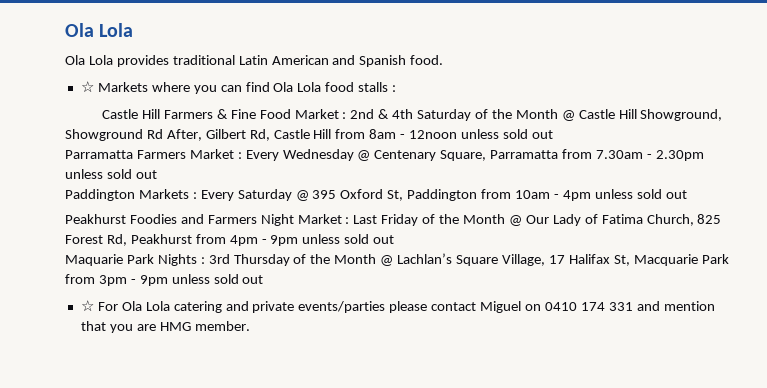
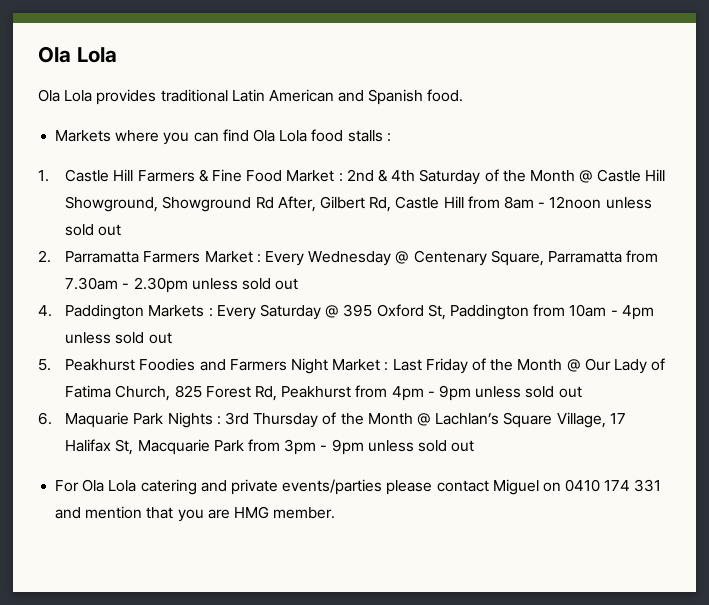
- ☆ Markets where you can find Ola Lola food stalls :
+ Markets where you can find Ola Lola food stalls :
- Castle Hill Farmers & Fine Food Market : 2nd & 4th Saturday of the Month @ Castle Hill Showground, Showground Rd After, Gilbert Rd, Castle Hill from 8am - 12noon unless sold out
+ 1. Castle Hill Farmers & Fine Food Market : 2nd & 4th Saturday of the Month @ Castle Hill Showground, Showground Rd After, Gilbert Rd, Castle Hill from 8am - 12noon unless sold out
- Parramatta Farmers Market : Every Wednesday @ Centenary Square, Parramatta from 7.30am - 2.30pm unless sold out
+ 2. Parramatta Farmers Market : Every Wednesday @ Centenary Square, Parramatta from 7.30am - 2.30pm unless sold out
- Paddington Markets : Every Saturday @ 395 Oxford St, Paddington from 10am - 4pm unless sold out
+ 4. Paddington Markets : Every Saturday @ 395 Oxford St, Paddington from 10am - 4pm unless sold out
- Peakhurst Foodies and Farmers Night Market : Last Friday of the Month @ Our Lady of Fatima Church, 825 Forest Rd, Peakhurst from 4pm - 9pm unless sold out
+ 5. Peakhurst Foodies and Farmers Night Market : Last Friday of the Month @ Our Lady of Fatima Church, 825 Forest Rd, Peakhurst from 4pm - 9pm unless sold out
- Maquarie Park Nights : 3rd Thursday of the Month @ Lachlan’s Square Village, 17 Halifax St, Macquarie Park from 3pm - 9pm unless sold out
+ 6. Maquarie Park Nights : 3rd Thursday of the Month @ Lachlan’s Square Village, 17 Halifax St, Macquarie Park from 3pm - 9pm unless sold out
- ☆ For Ola Lola catering and private events/parties please contact Miguel on 0410 174 331 and mention that you are HMG member.
+ For Ola Lola catering and private events/parties please contact Miguel on 0410 174 331 and mention that you are HMG member.

